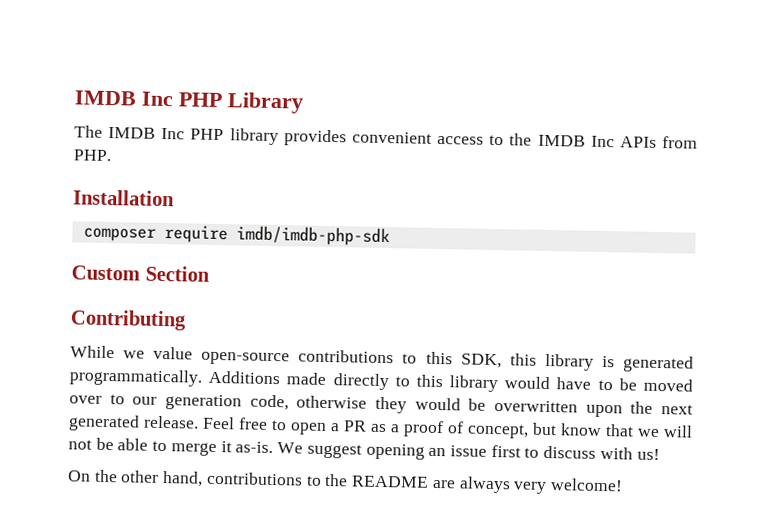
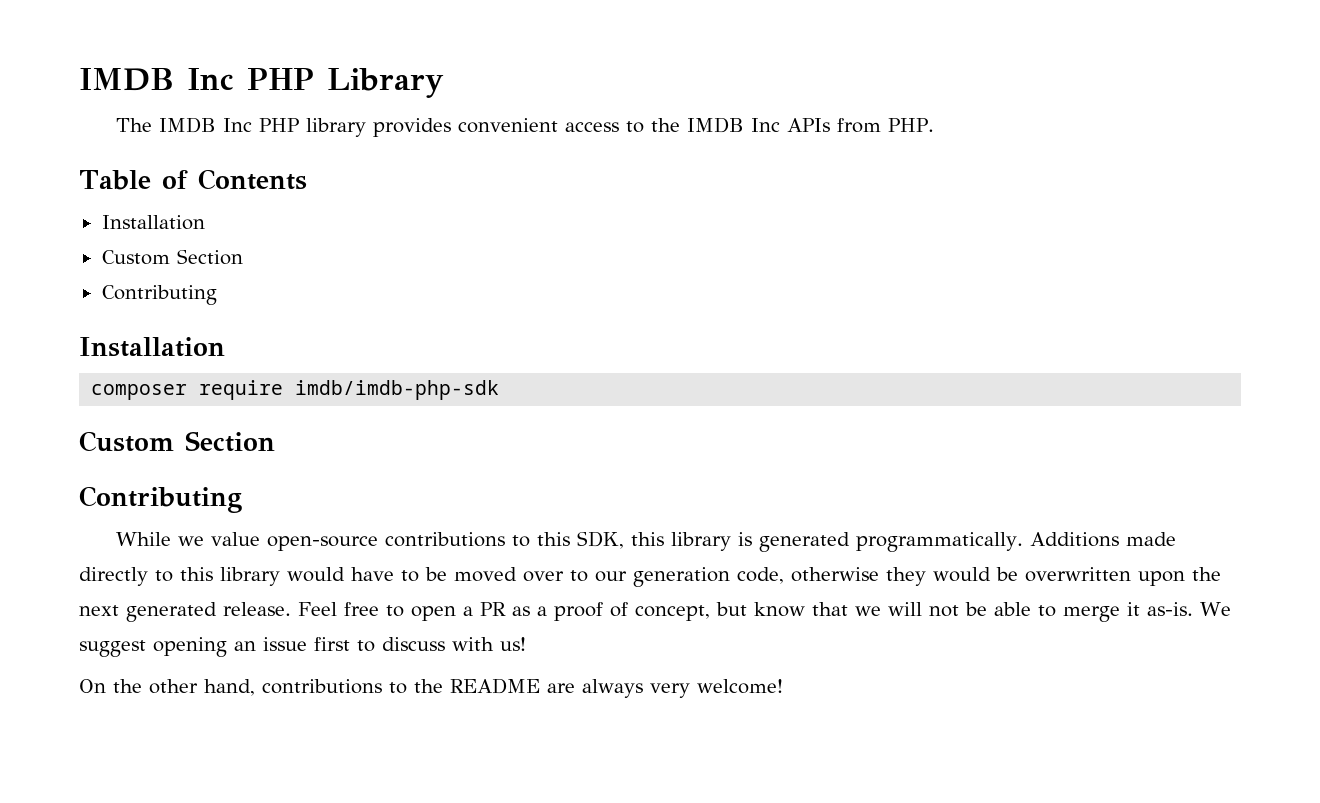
+ Table of Contents
+ Installation
+ Custom Section
+ Contributing

